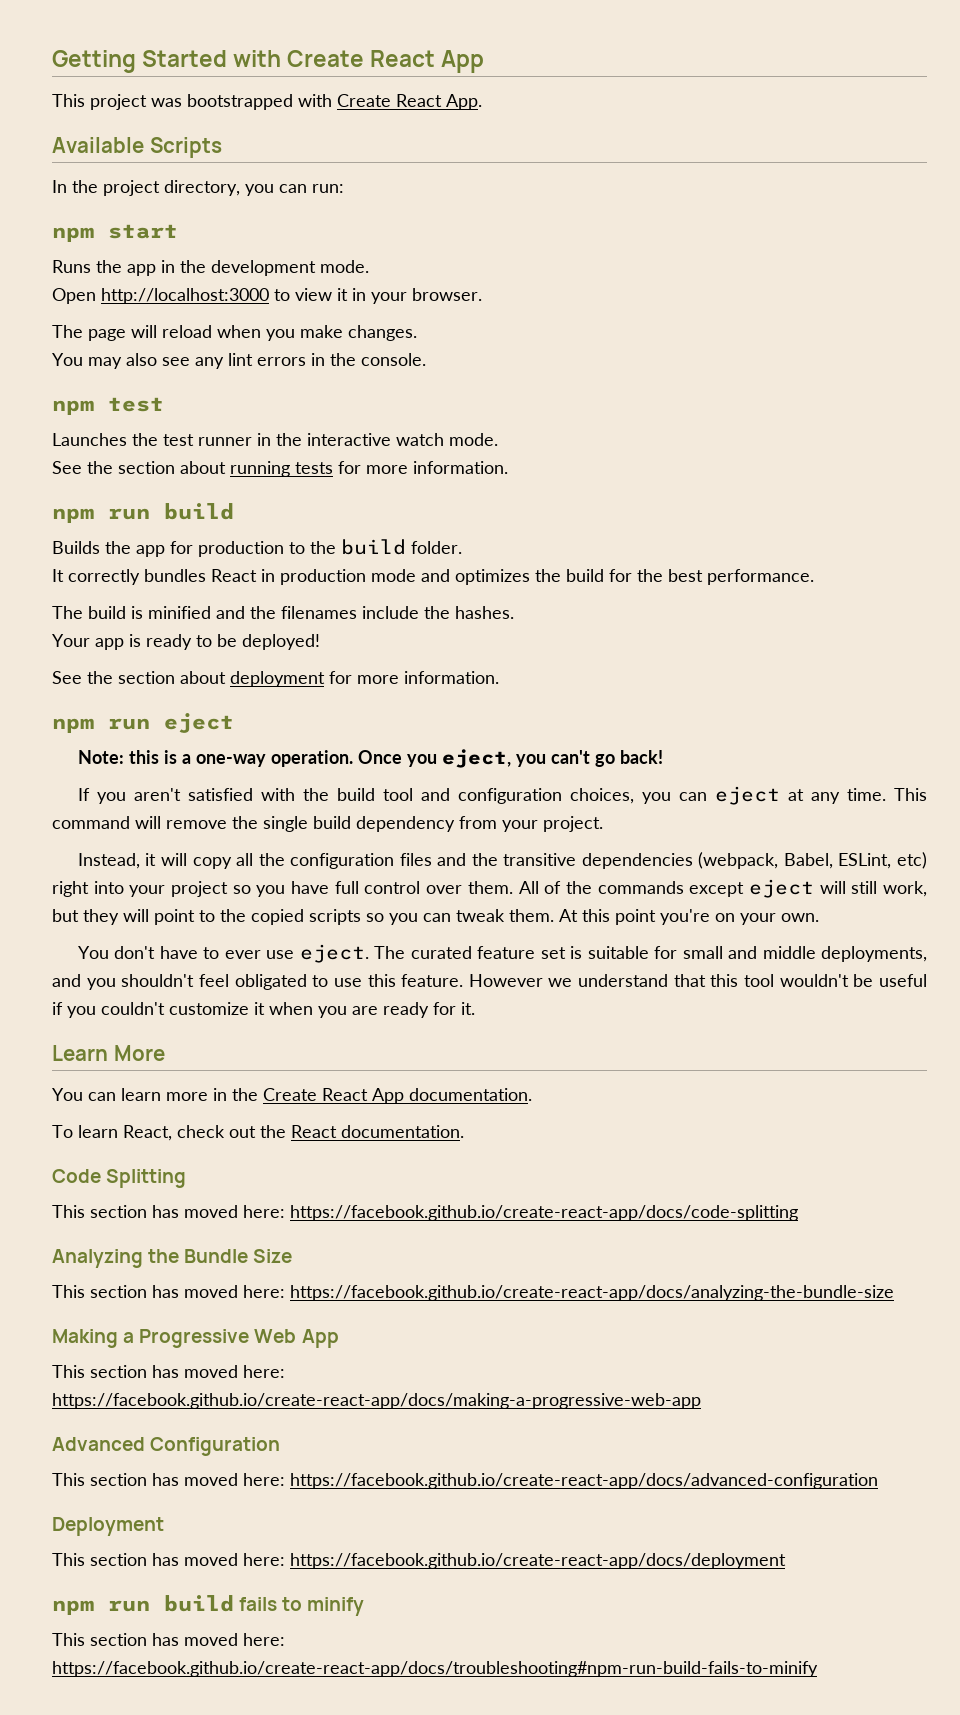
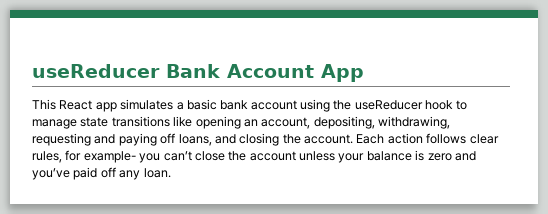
- Getting Started with Create React App
- This project was bootstrapped with Create React App.
- Available Scripts
- In the project directory, you can run:
- npm start
- Runs the app in the development mode.
- Open http://localhost:3000 to view it in your browser.
- The page will reload when you make changes.
- You may also see any lint errors in the console.
- npm test
- Launches the test runner in the interactive watch mode.
- See the section about running tests for more information.
- npm run build
- Builds the app for production to the build folder.
- It correctly bundles React in production mode and optimizes the build for the best performance.
- The build is minified and the filenames include the hashes.
- Your app is ready to be deployed!
- See the section about deployment for more information.
- npm run eject
- Note: this is a one-way operation. Once you eject, you can't go back!
- If you aren't satisfied with the build tool and configuration choices, you can eject at any time. This command will remove the single build dependency from your project.
- Instead, it will copy all the configuration files and the transitive dependencies (webpack, Babel, ESLint, etc) right into your project so you have full control over them. All of the commands except eject will still work, but they will point to the copied scripts so you can tweak them. At this point you're on your own.
- You don't have to ever use eject. The curated feature set is suitable for small and middle deployments, and you shouldn't feel obligated to use this feature. However we understand that this tool wouldn't be useful if you couldn't customize it when you are ready for it.
- Learn More
- You can learn more in the Create React App documentation.
- To learn React, check out the React documentation.
- Code Splitting
- This section has moved here: https://facebook.github.io/create-react-app/docs/code-splitting
- Analyzing the Bundle Size
- This section has moved here: https://facebook.github.io/create-react-app/docs/analyzing-the-bundle-size
- Making a Progressive Web App
- This section has moved here: https://facebook.github.io/create-react-app/docs/making-a-progressive-web-app
- Advanced Configuration
- This section has moved here: https://facebook.github.io/create-react-app/docs/advanced-configuration
- Deployment
- This section has moved here: https://facebook.github.io/create-react-app/docs/deployment
- npm run build fails to minify
- This section has moved here: https://facebook.github.io/create-react-app/docs/troubleshooting#npm-run-build-fails-to-minify
+ useReducer Bank Account App
+ This React app simulates a basic bank account using the useReducer hook to manage state transitions like opening an account, depositing, withdrawing, requesting and paying off loans, and closing the account. Each action follows clear rules, for example- you can’t close the account unless your balance is zero and you’ve paid off any loan.

